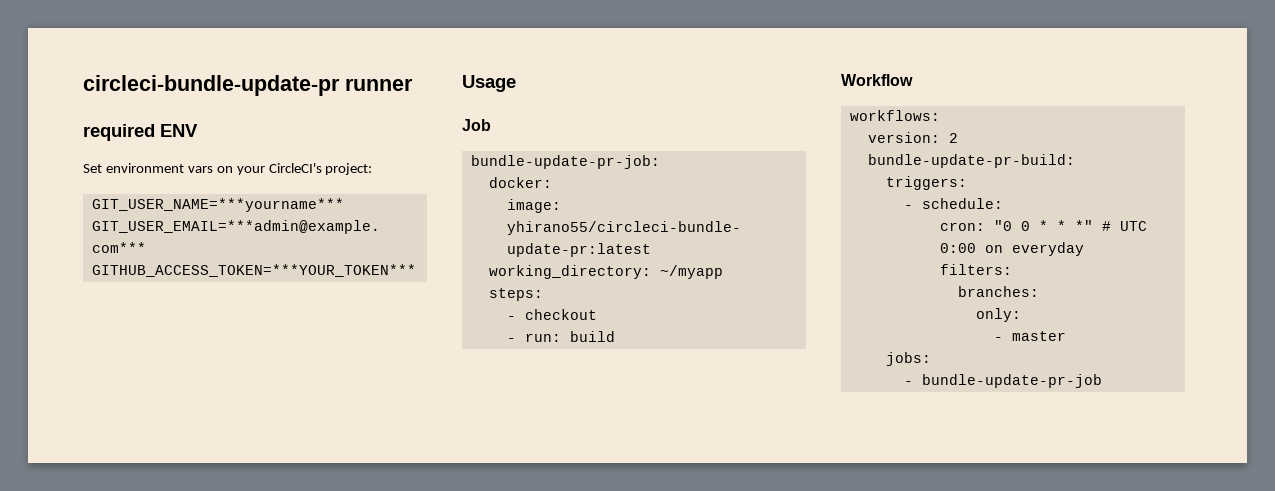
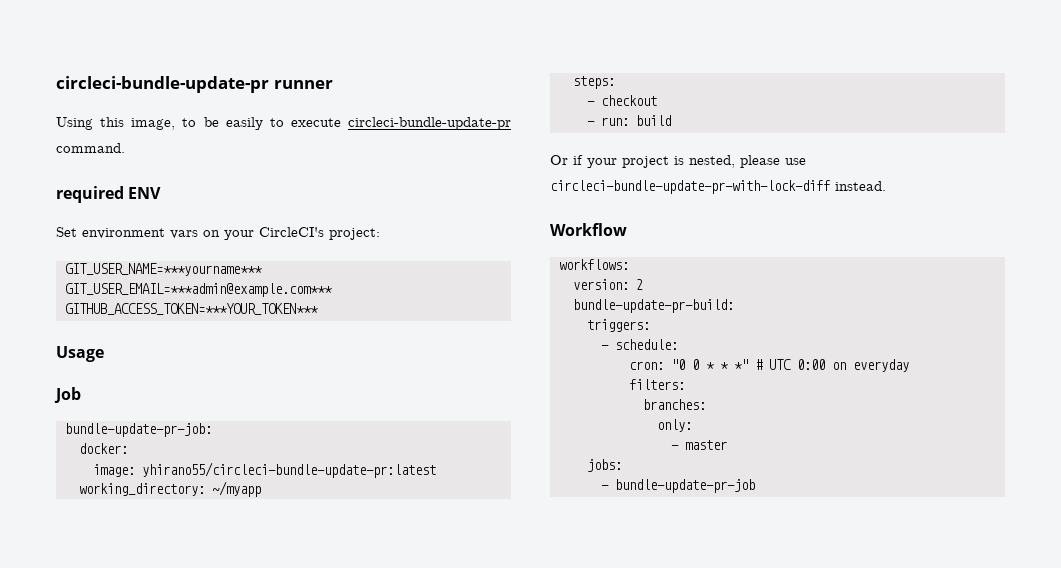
+ Using this image, to be easily to execute circleci-bundle-update-pr command.
+ Or if your project is nested, please use circleci-bundle-update-pr-with-lock-diff instead.

